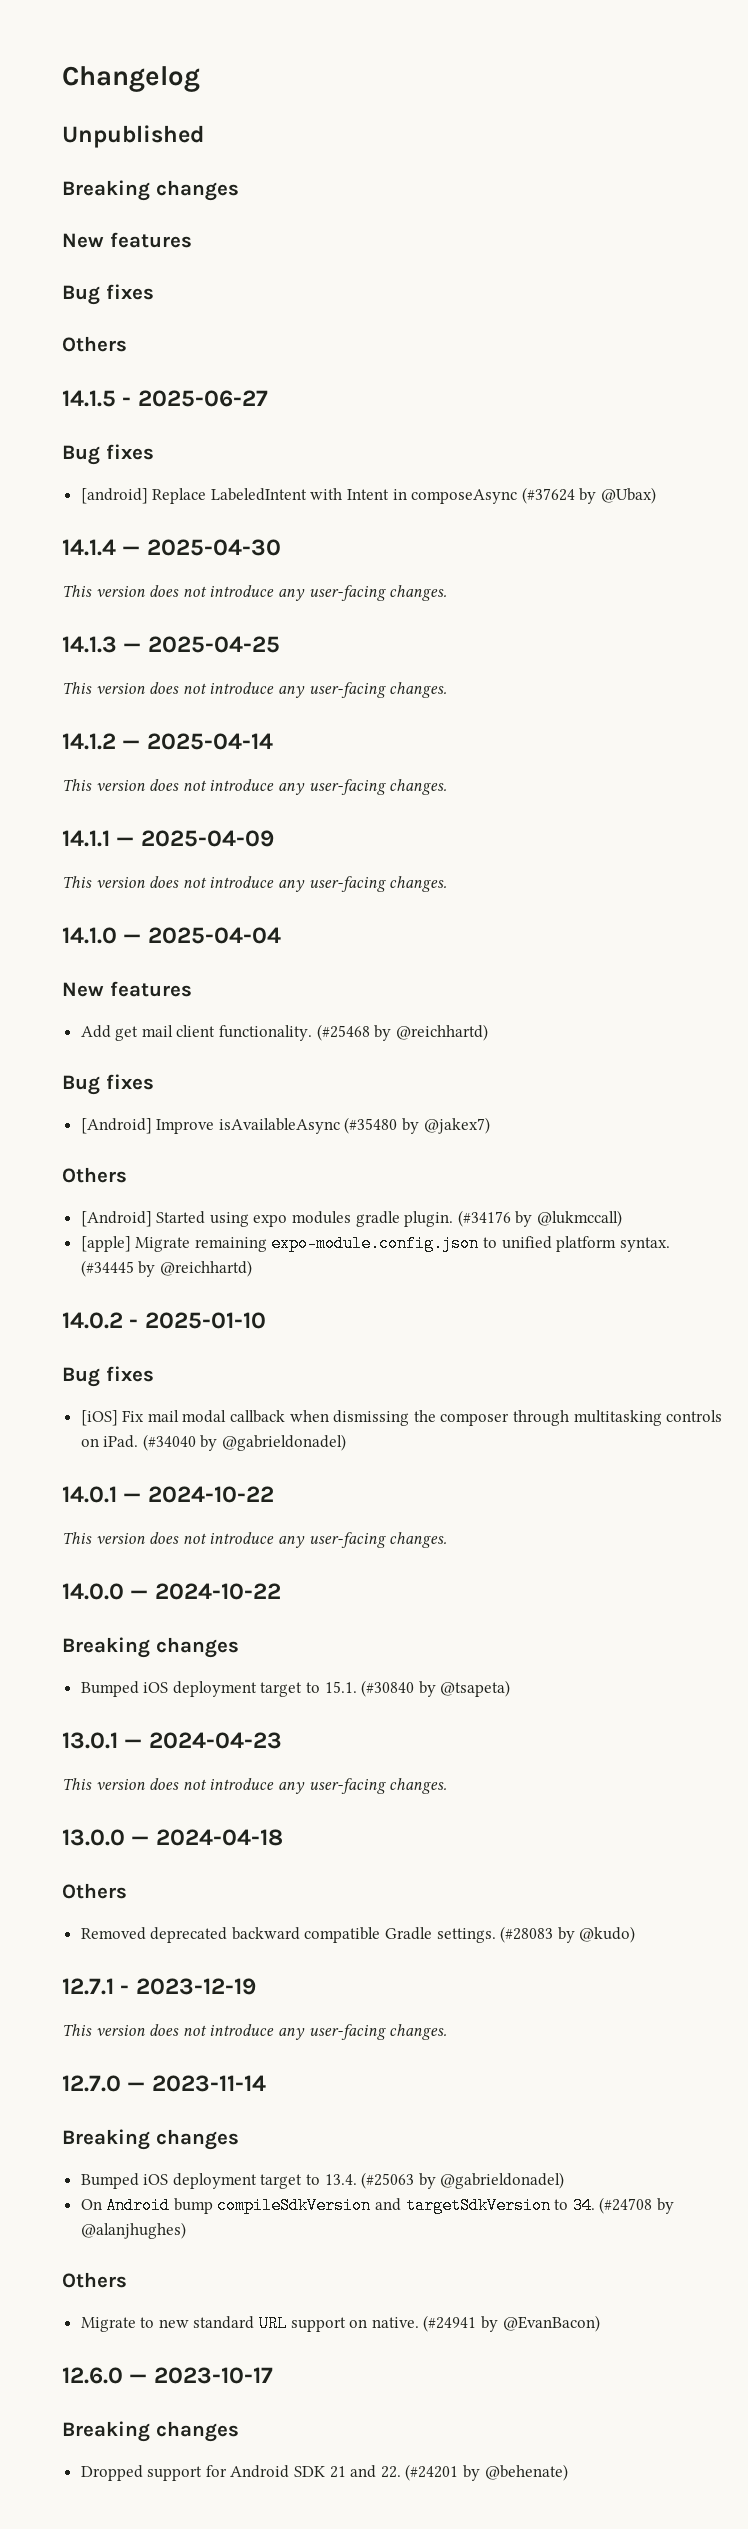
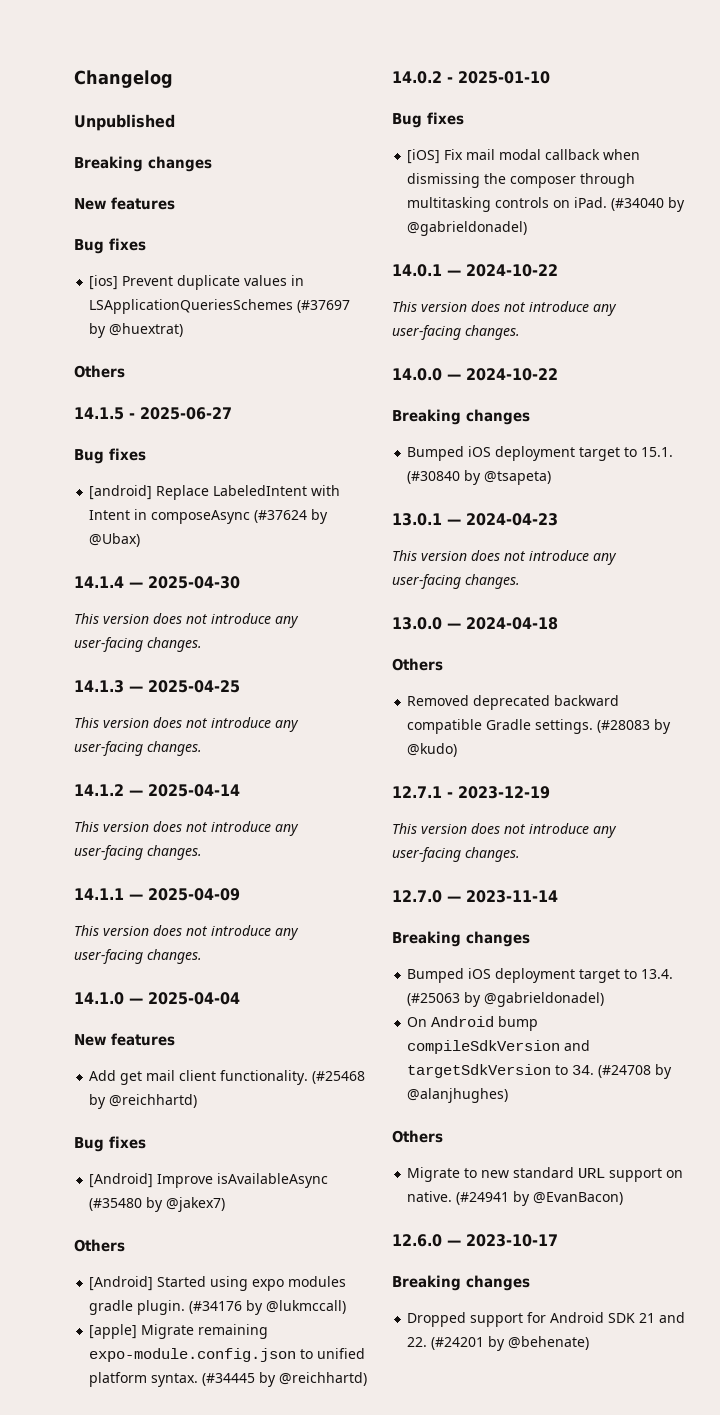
+ [ios] Prevent duplicate values in LSApplicationQueriesSchemes (#37697 by @huextrat)

